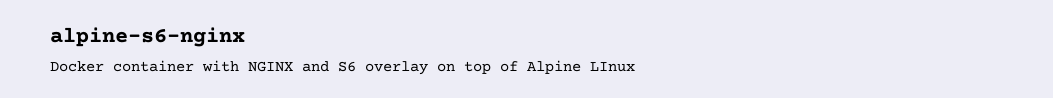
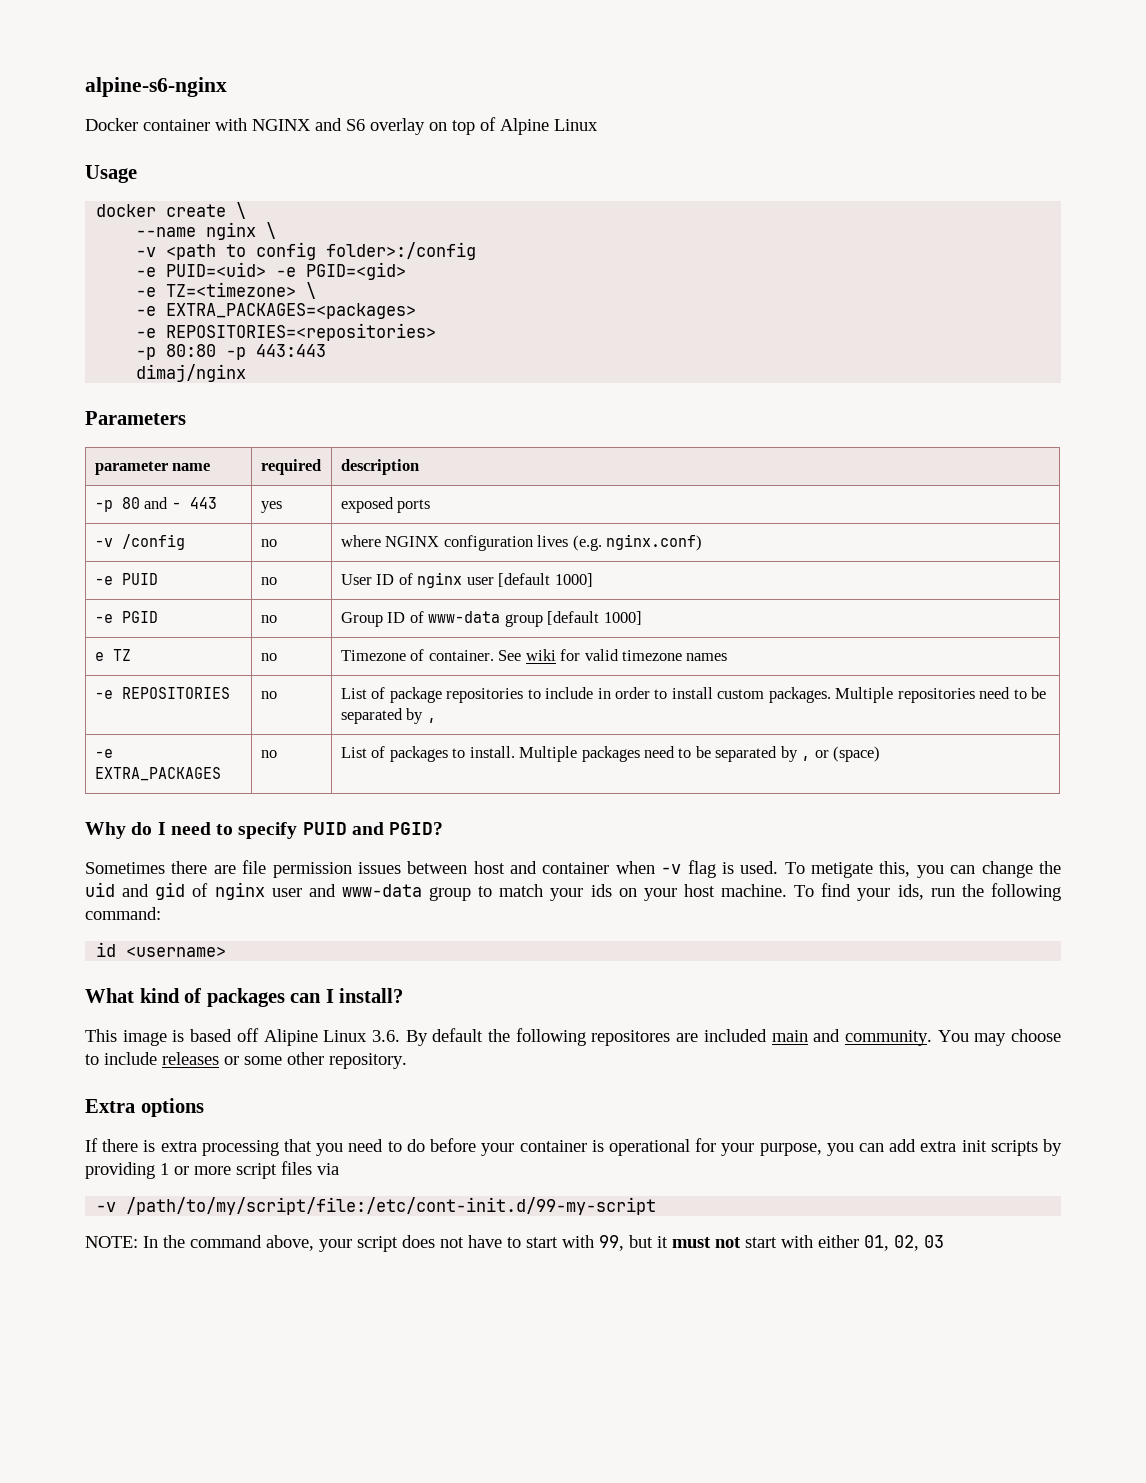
- Docker container with NGINX and S6 overlay on top of Alpine LInux
+ Docker container with NGINX and S6 overlay on top of Alpine Linux
+ Usage
+ docker create \
+ --name nginx \
+ -v <path to config folder>:/config
+ -e PUID=<uid> -e PGID=<gid>
+ -e TZ=<timezone> \
+ -e EXTRA_PACKAGES=<packages>
+ -e REPOSITORIES=<repositories>
+ -p 80:80 -p 443:443
+ dimaj/nginx
+ Parameters
+ parameter name | required | description
+ -p 80 and - 443 | yes | exposed ports
+ -v /config | no | where NGINX configuration lives (e.g. nginx.conf)
+ -e PUID | no | User ID of nginx user [default 1000]
+ -e PGID | no | Group ID of www-data group [default 1000]
+ e TZ | no | Timezone of container. See wiki for valid timezone names
+ -e REPOSITORIES | no | List of package repositories to include in order to install custom packages. Multiple repositories need to be separated by ,
+ -e EXTRA_PACKAGES | no | List of packages to install. Multiple packages need to be separated by , or (space)
+ Why do I need to specify PUID and PGID?
+ Sometimes there are file permission issues between host and container when -v flag is used. To metigate this, you can change the uid and gid of nginx user and www-data group to match your ids on your host machine. To find your ids, run the following command:
+ id <username>
+ What kind of packages can I install?
+ This image is based off Alipine Linux 3.6. By default the following repositores are included main and community. You may choose to include releases or some other repository.
+ Extra options
+ If there is extra processing that you need to do before your container is operational for your purpose, you can add extra init scripts by providing 1 or more script files via
+ -v /path/to/my/script/file:/etc/cont-init.d/99-my-script
+ NOTE: In the command above, your script does not have to start with 99, but it must not start with either 01, 02, 03

